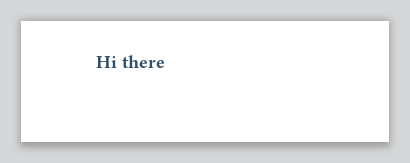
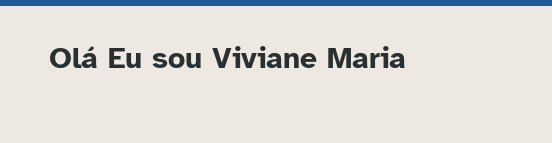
- Hi there
+ Olá Eu sou Viviane Maria

